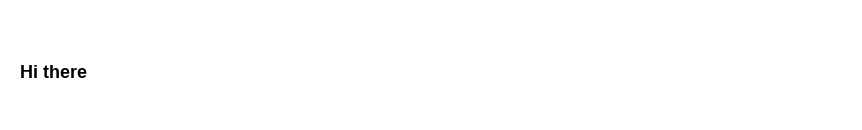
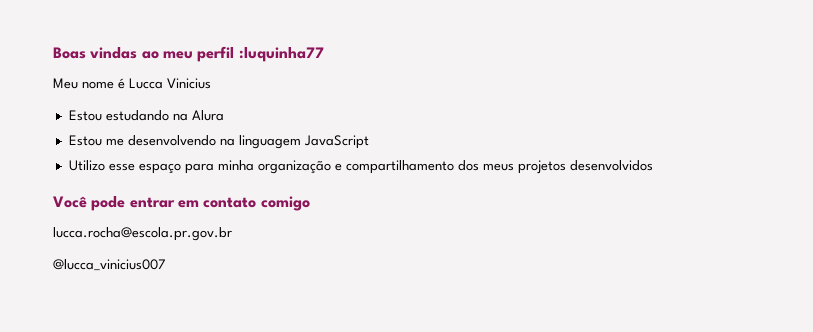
- Hi there
+ Boas vindas ao meu perfil :luquinha77
+ Meu nome é Lucca Vinicius
+ Estou estudando na Alura
+ Estou me desenvolvendo na linguagem JavaScript
+ Utilizo esse espaço para minha organização e compartilhamento dos meus projetos desenvolvidos
+ Você pode entrar em contato comigo
+ lucca.rocha@escola.pr.gov.br
+ @lucca_vinicius007

